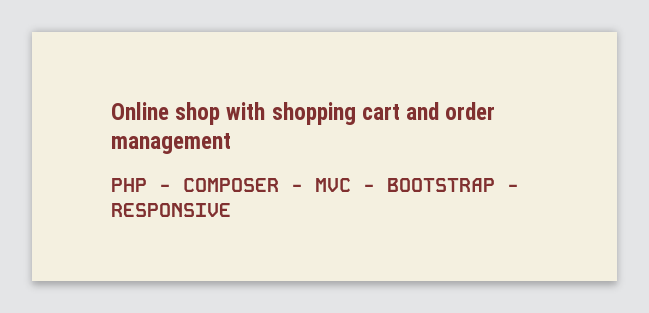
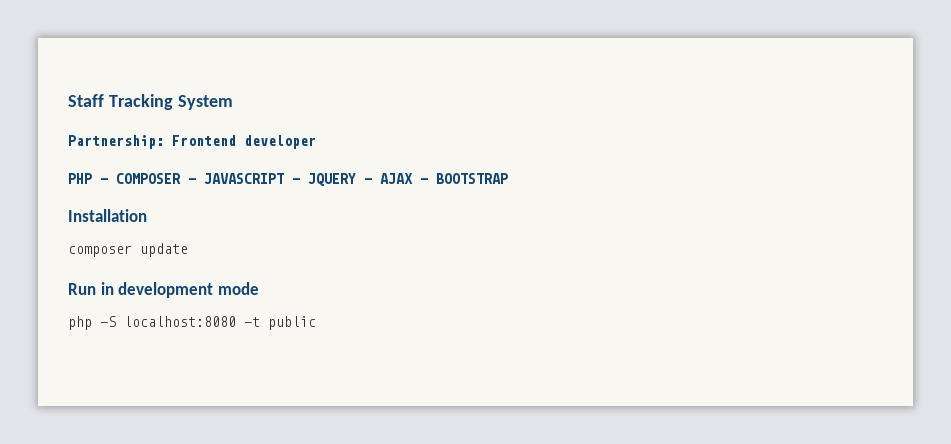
- Online shop with shopping cart and order management
- PHP - COMPOSER - MVC - BOOTSTRAP - RESPONSIVE
+ Staff Tracking System
+ Partnership: Frontend developer
+ PHP - COMPOSER - JAVASCRIPT - JQUERY - AJAX - BOOTSTRAP
+ Installation
+ composer update
+ Run in development mode
+ php -S localhost:8080 -t public

